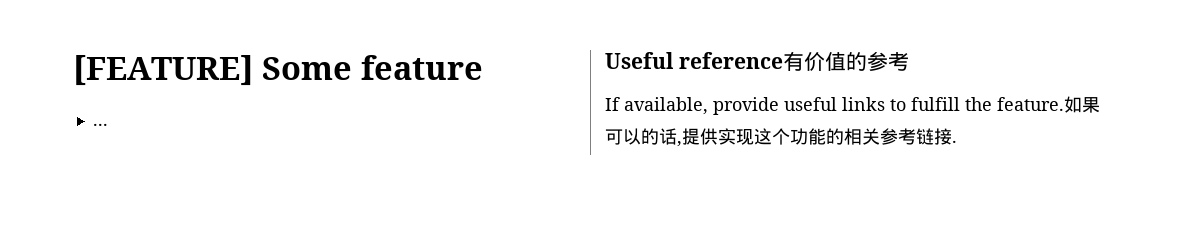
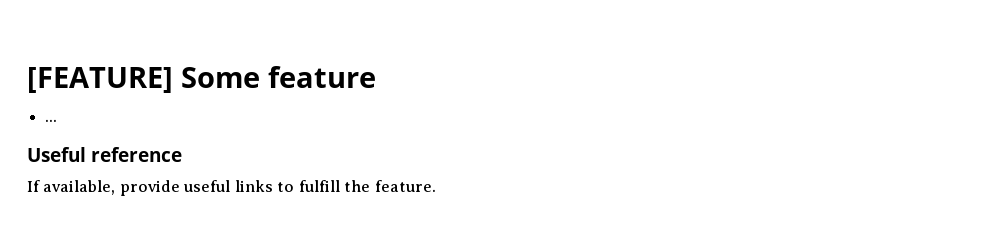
- Useful reference有价值的参考
+ Useful reference
- 如果可以的话,提供实现这个功能的相关参考链接.

